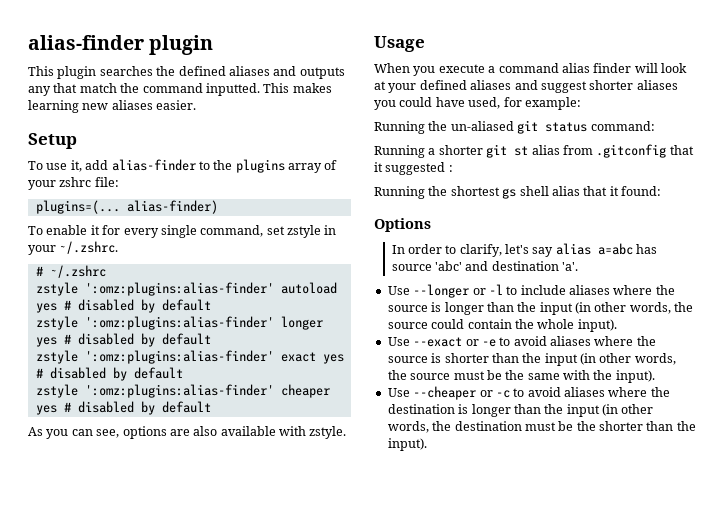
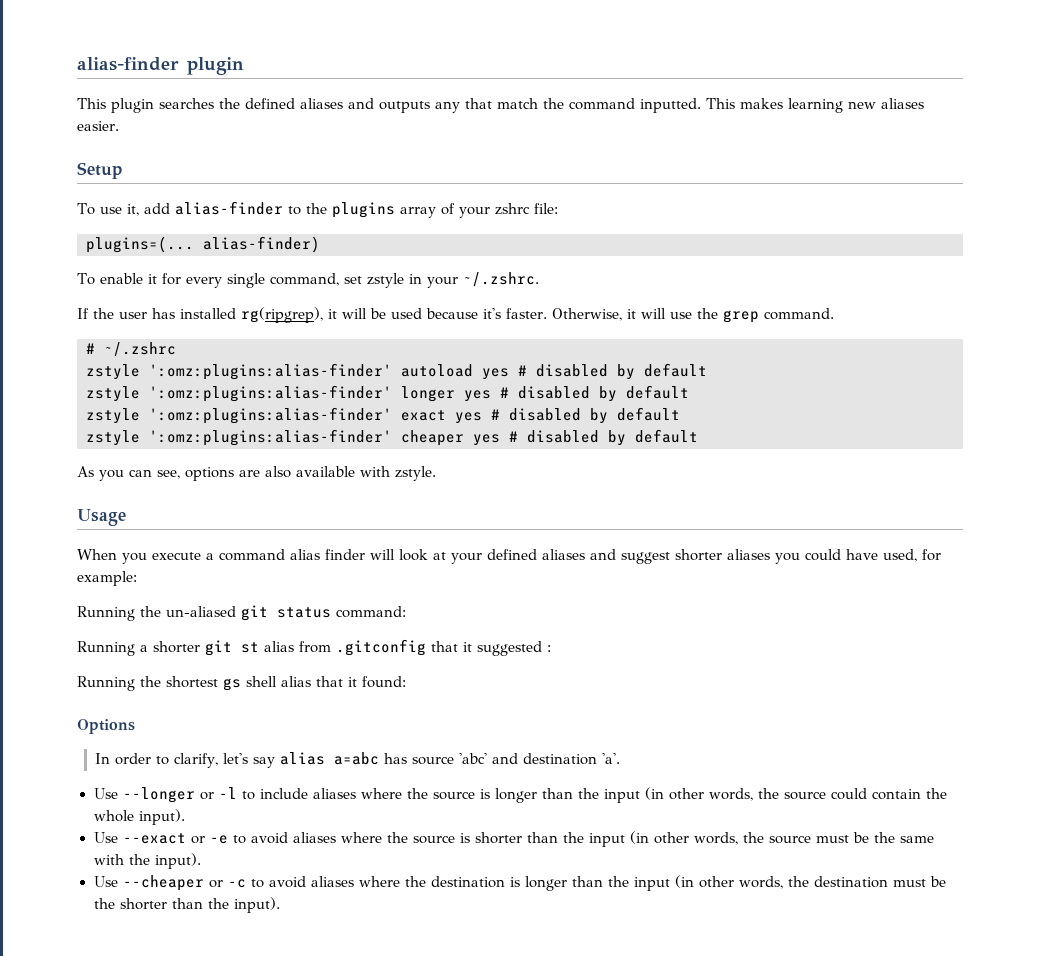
+ If the user has installed rg(ripgrep), it will be used because it's faster. Otherwise, it will use the grep command.

